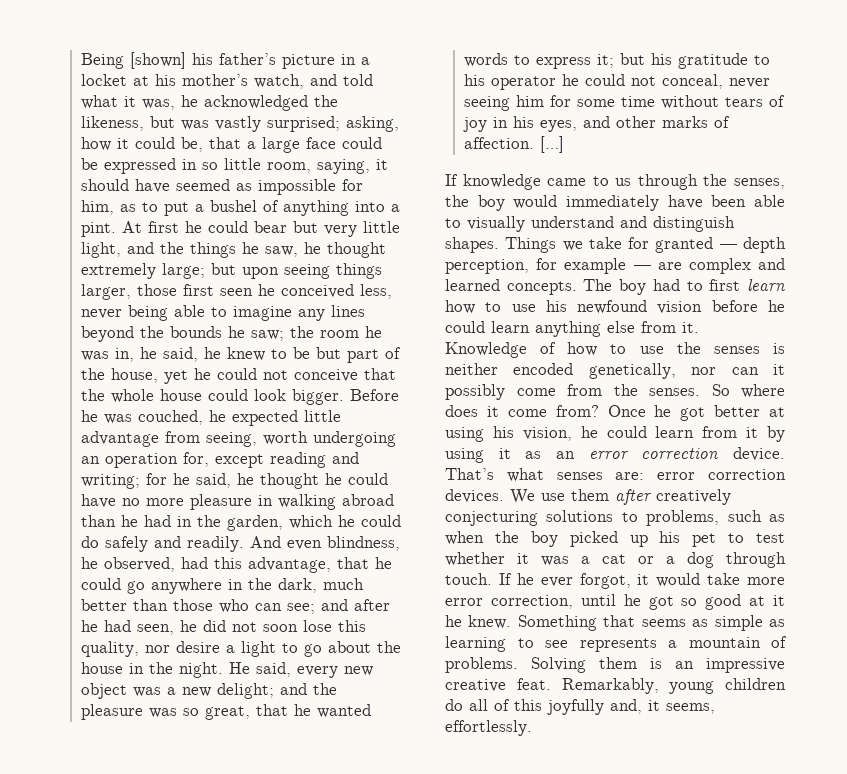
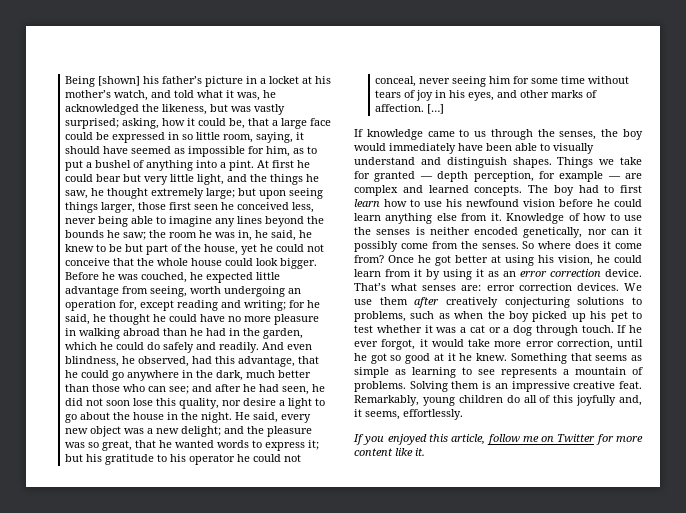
+ If you enjoyed this article, follow me on Twitter for more content like it.

